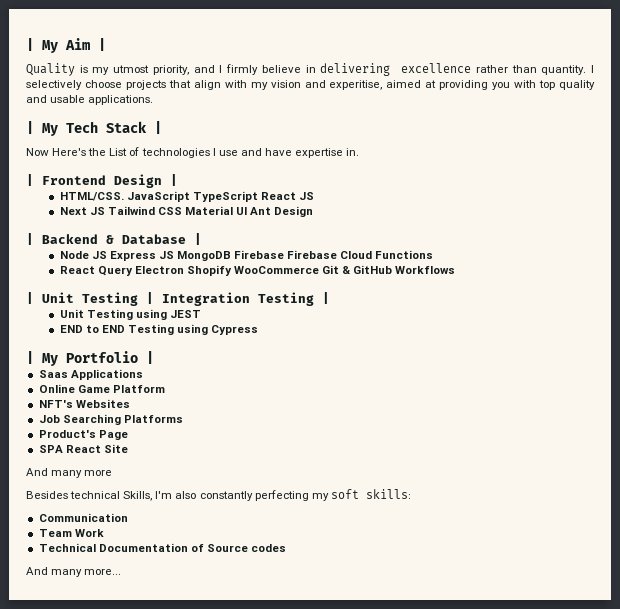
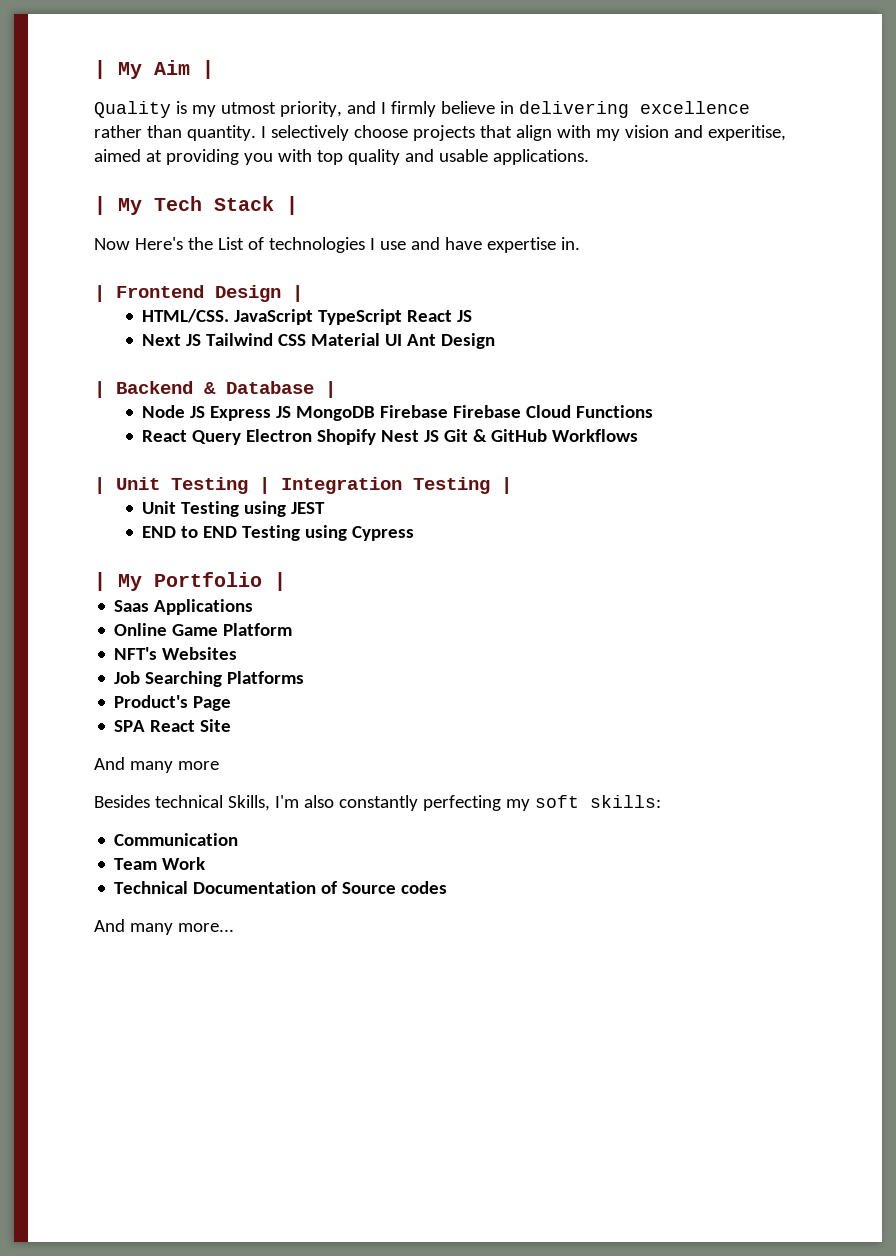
- React Query Electron Shopify WooCommerce Git & GitHub Workflows
+ React Query Electron Shopify Nest JS Git & GitHub Workflows

